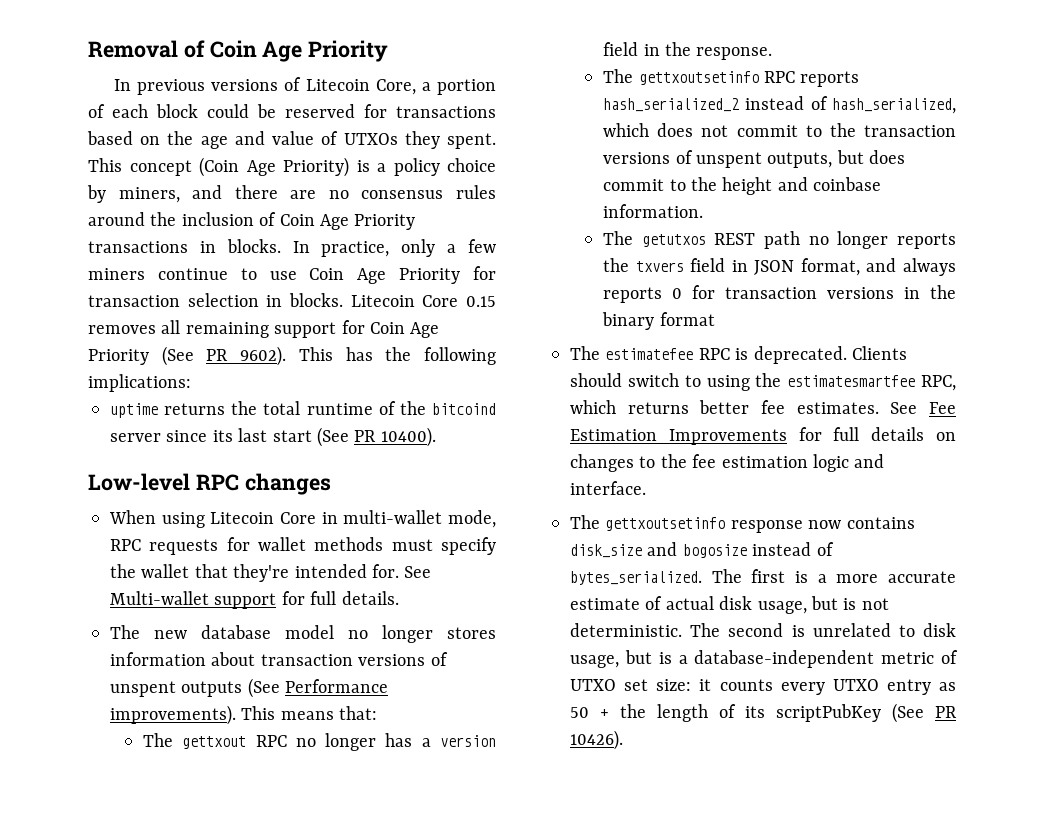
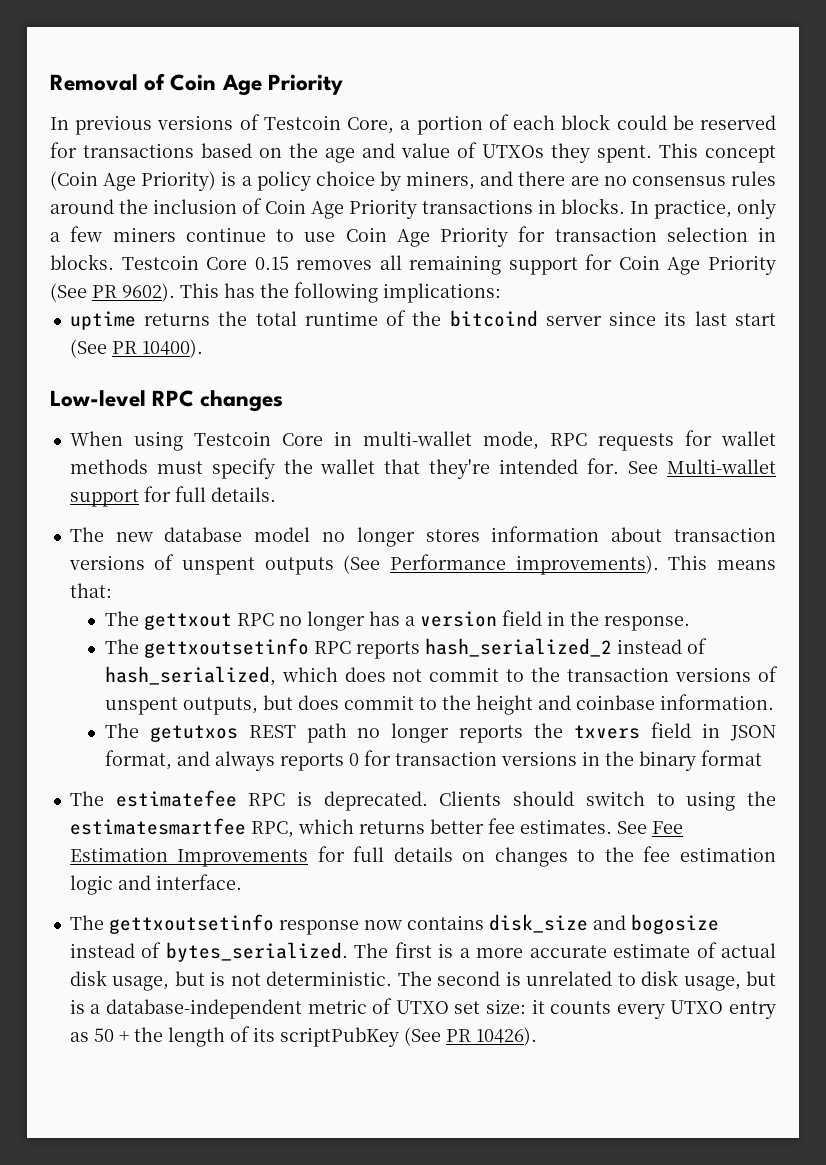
- In previous versions of Litecoin Core, a portion of each block could be reserved for transactions based on the age and value of UTXOs they spent.
+ In previous versions of Testcoin Core, a portion of each block could be reserved for transactions based on the age and value of UTXOs they spent.
- Litecoin Core 0.15 removes all remaining support for Coin Age Priority (See PR 9602).
+ Testcoin Core 0.15 removes all remaining support for Coin Age Priority (See PR 9602).
- When using Litecoin Core in multi-wallet mode, RPC requests for wallet methods must specify the wallet that they're intended for.
+ When using Testcoin Core in multi-wallet mode, RPC requests for wallet methods must specify the wallet that they're intended for.

